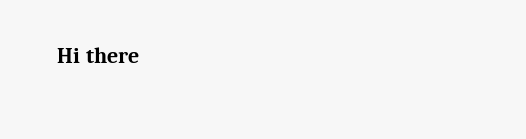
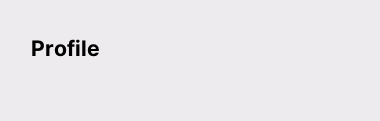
- Hi there
+ Profile

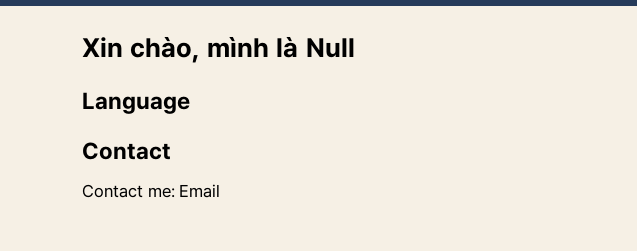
- Profile
+ Xin chào, mình là Null
+ Language
+ Contact
+ Contact me: Email

